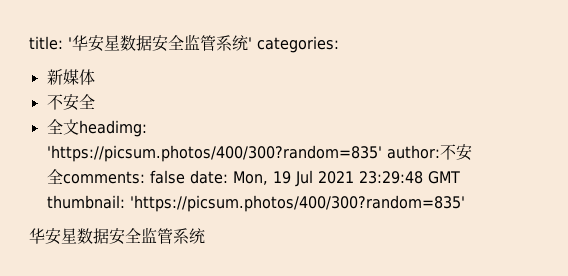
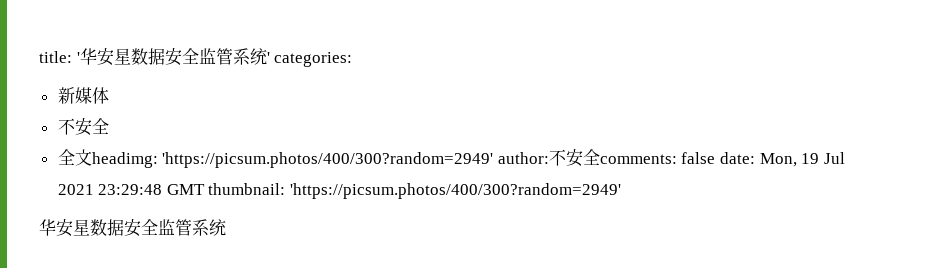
- 全文headimg: 'https://picsum.photos/400/300?random=835' author:不安全comments: false date: Mon, 19 Jul 2021 23:29:48 GMT thumbnail: 'https://picsum.photos/400/300?random=835'
+ 全文headimg: 'https://picsum.photos/400/300?random=2949' author:不安全comments: false date: Mon, 19 Jul 2021 23:29:48 GMT thumbnail: 'https://picsum.photos/400/300?random=2949'

